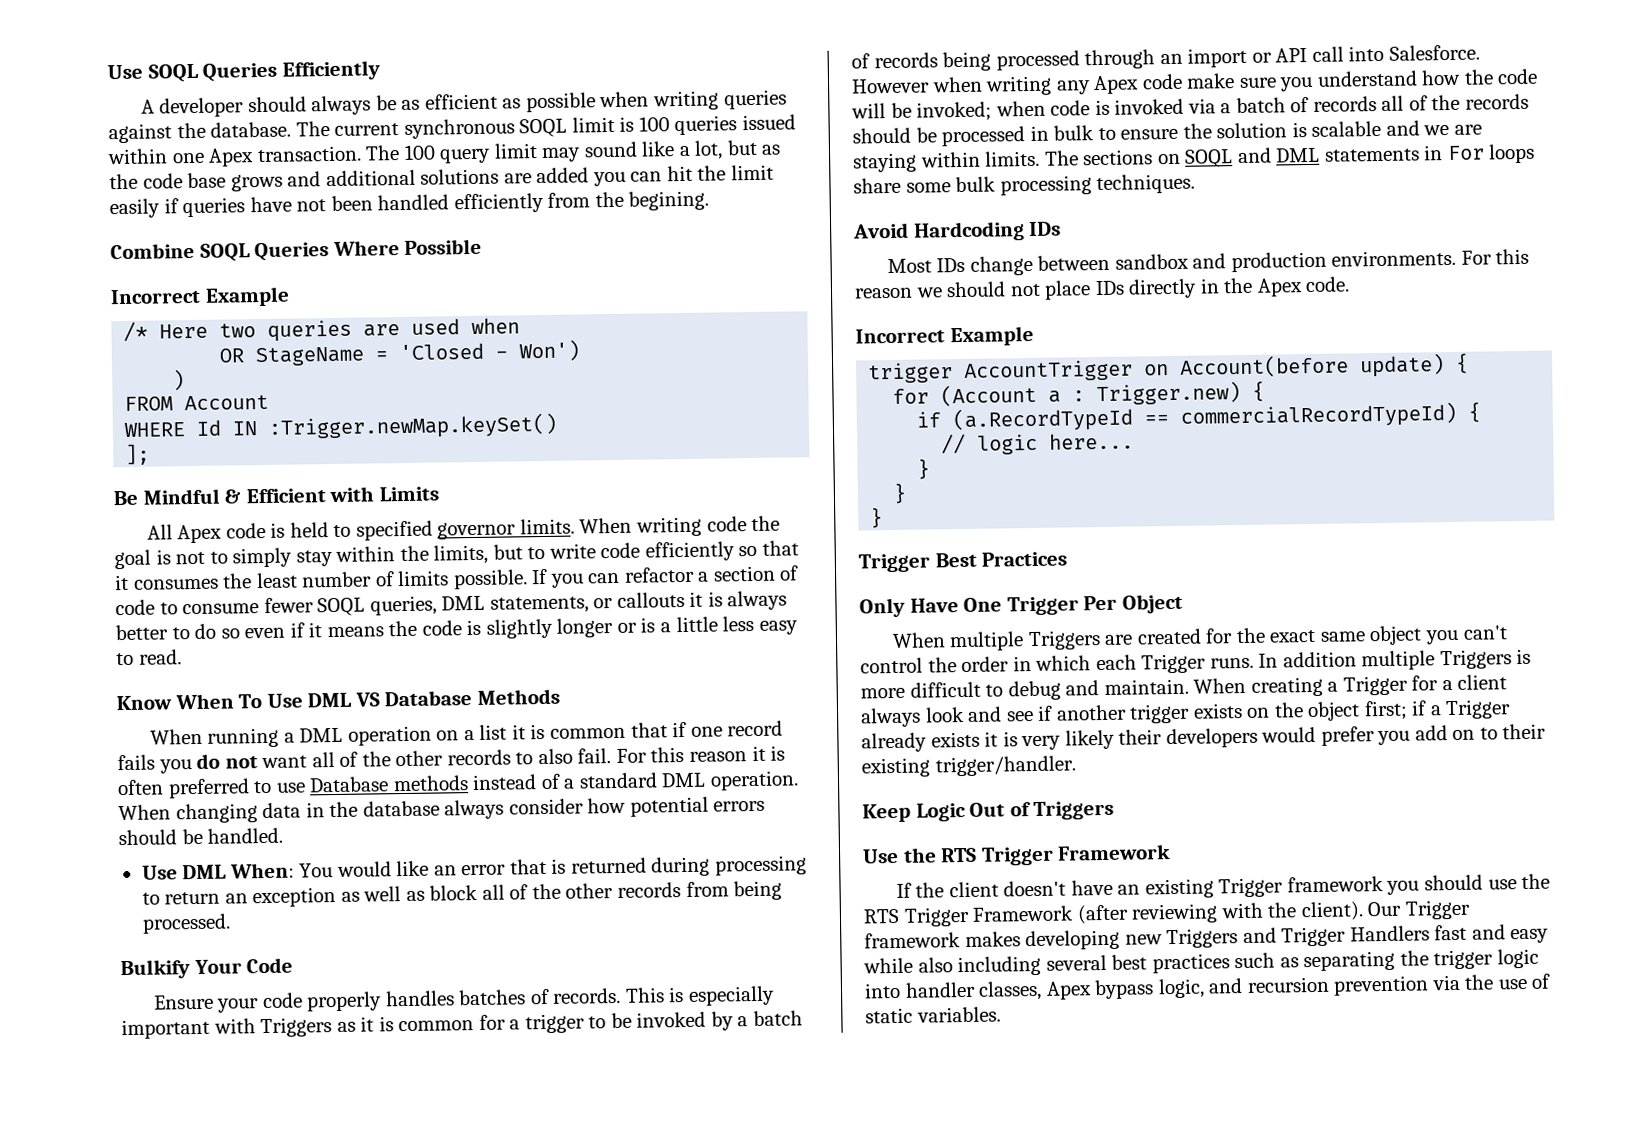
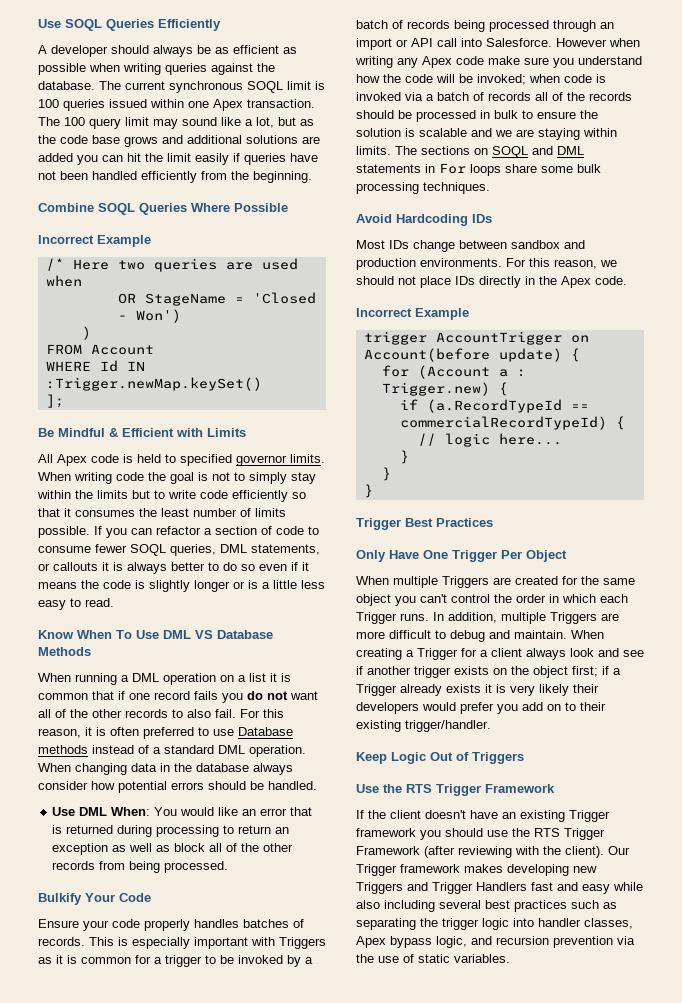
- The 100 query limit may sound like a lot, but as the code base grows and additional solutions are added you can hit the limit easily if queries have not been handled efficiently from the begining.
+ The 100 query limit may sound like a lot, but as the code base grows and additional solutions are added you can hit the limit easily if queries have not been handled efficiently from the beginning.
- When writing code the goal is not to simply stay within the limits, but to write code efficiently so that it consumes the least number of limits possible.
+ When writing code the goal is not to simply stay within the limits but to write code efficiently so that it consumes the least number of limits possible.
- For this reason it is often preferred to use Database methods instead of a standard DML operation.
+ For this reason, it is often preferred to use Database methods instead of a standard DML operation.
- For this reason we should not place IDs directly in the Apex code.
+ For this reason, we should not place IDs directly in the Apex code.
- When multiple Triggers are created for the exact same object you can't control the order in which each Trigger runs.
+ When multiple Triggers are created for the same object you can't control the order in which each Trigger runs.
- In addition multiple Triggers is more difficult to debug and maintain.
+ In addition, multiple Triggers are more difficult to debug and maintain.

